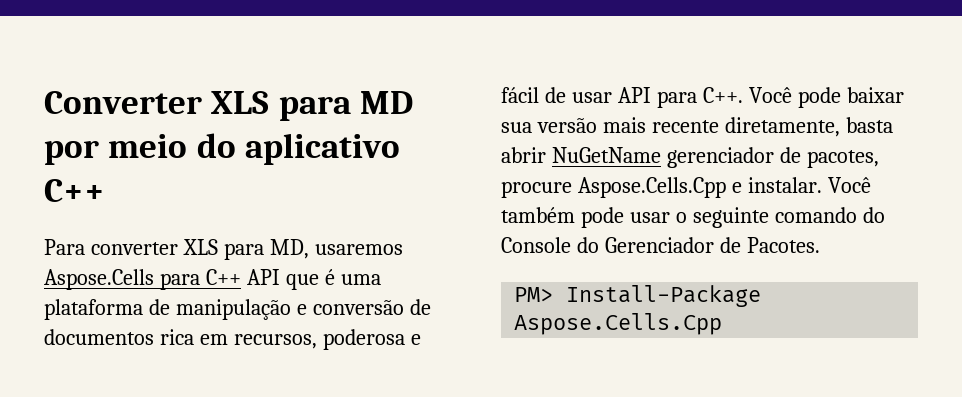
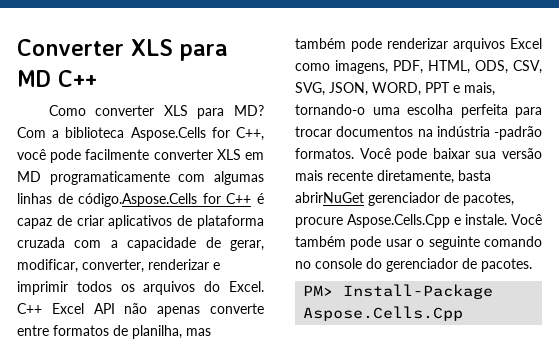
- Converter XLS para MD por meio do aplicativo C++
+ Converter XLS para MD C++
- Para converter XLS para MD, usaremos Aspose.Cells para C++ API que é uma plataforma de manipulação e conversão de documentos rica em recursos, poderosa e fácil de usar API para C++. Você pode baixar sua versão mais recente diretamente, basta abrir NuGetName gerenciador de pacotes, procure Aspose.Cells.Cpp e instalar.
+ Como converter XLS para MD? Com a biblioteca Aspose.Cells for C++, você pode facilmente converter XLS em MD programaticamente com algumas linhas de código.Aspose.Cells for C++ é capaz de criar aplicativos de plataforma cruzada com a capacidade de gerar, modificar, converter, renderizar e imprimir todos os arquivos do Excel. C++ Excel API não apenas converte entre formatos de planilha, mas também pode renderizar arquivos Excel como imagens, PDF, HTML, ODS, CSV, SVG, JSON, WORD, PPT e mais, tornando-o uma escolha perfeita para trocar documentos na indústria -padrão formatos. Você pode baixar sua versão mais recente diretamente, basta abrirNuGet gerenciador de pacotes, procure Aspose.Cells.Cpp e instale.
- Você também pode usar o seguinte comando do Console do Gerenciador de Pacotes.
+ Você também pode usar o seguinte comando no console do gerenciador de pacotes.

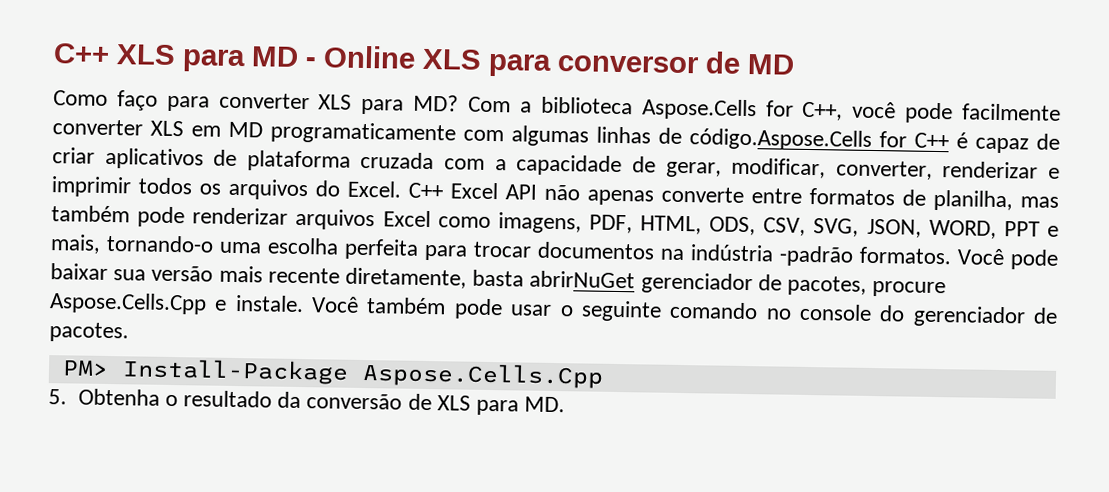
- Converter XLS para MD C++
+ C++ XLS para MD - Online XLS para conversor de MD
- Como converter XLS para MD?
+ Como faço para converter XLS para MD?
+ 5. Obtenha o resultado da conversão de XLS para MD.

